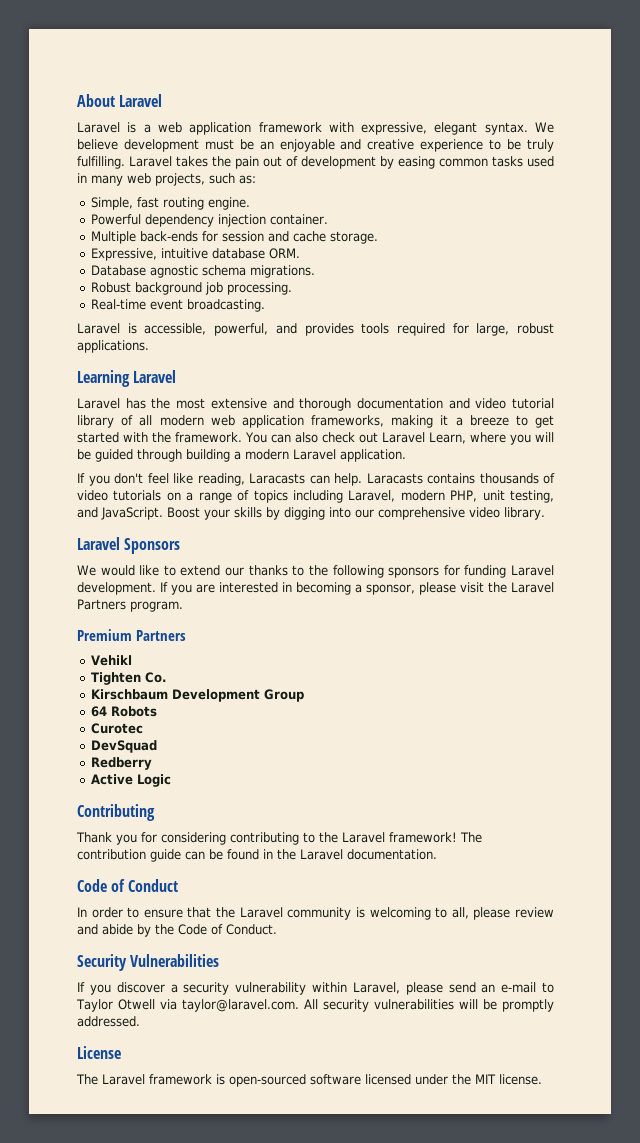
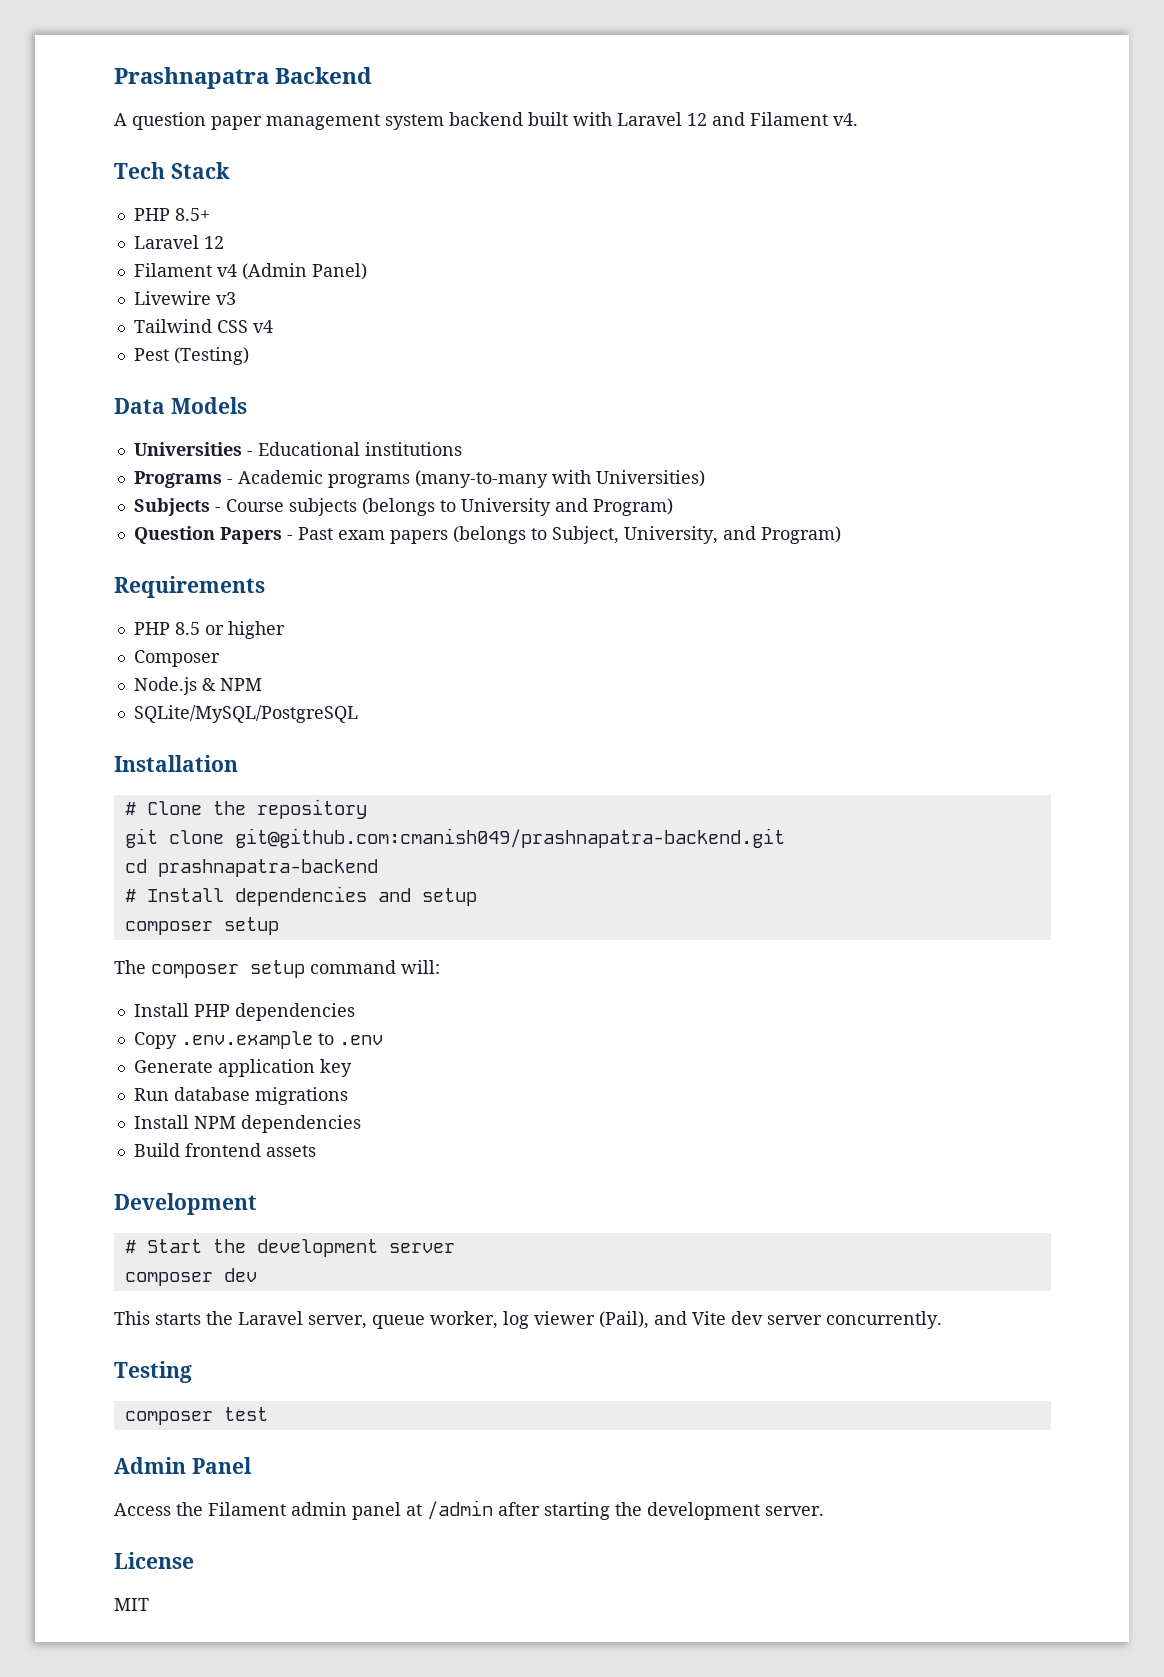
- About Laravel
- Laravel is a web application framework with expressive, elegant syntax. We believe development must be an enjoyable and creative experience to be truly fulfilling. Laravel takes the pain out of development by easing common tasks used in many web projects, such as:
- Simple, fast routing engine.
- Powerful dependency injection container.
- Multiple back-ends for session and cache storage.
- Expressive, intuitive database ORM.
- Database agnostic schema migrations.
- Robust background job processing.
- Real-time event broadcasting.
- Laravel is accessible, powerful, and provides tools required for large, robust applications.
- Learning Laravel
- Laravel has the most extensive and thorough documentation and video tutorial library of all modern web application frameworks, making it a breeze to get started with the framework. You can also check out Laravel Learn, where you will be guided through building a modern Laravel application.
- If you don't feel like reading, Laracasts can help. Laracasts contains thousands of video tutorials on a range of topics including Laravel, modern PHP, unit testing, and JavaScript. Boost your skills by digging into our comprehensive video library.
- Laravel Sponsors
- We would like to extend our thanks to the following sponsors for funding Laravel development. If you are interested in becoming a sponsor, please visit the Laravel Partners program.
- Premium Partners
- Vehikl
- Tighten Co.
- Kirschbaum Development Group
- 64 Robots
- Curotec
- DevSquad
- Redberry
- Active Logic
- Contributing
- Thank you for considering contributing to the Laravel framework! The contribution guide can be found in the Laravel documentation.
- Code of Conduct
- In order to ensure that the Laravel community is welcoming to all, please review and abide by the Code of Conduct.
- Security Vulnerabilities
- If you discover a security vulnerability within Laravel, please send an e-mail to Taylor Otwell via taylor@laravel.com. All security vulnerabilities will be promptly addressed.
+ Prashnapatra Backend
+ A question paper management system backend built with Laravel 12 and Filament v4.
+ Tech Stack
+ PHP 8.5+
+ Laravel 12
+ Filament v4 (Admin Panel)
+ Livewire v3
+ Tailwind CSS v4
+ Pest (Testing)
+ Data Models
+ Universities - Educational institutions
+ Programs - Academic programs (many-to-many with Universities)
+ Subjects - Course subjects (belongs to University and Program)
+ Question Papers - Past exam papers (belongs to Subject, University, and Program)
+ Requirements
+ PHP 8.5 or higher
+ Composer
+ Node.js & NPM
+ SQLite/MySQL/PostgreSQL
+ Installation
+ # Clone the repository
+ git clone git@github.com:cmanish049/prashnapatra-backend.git
+ cd prashnapatra-backend
+ # Install dependencies and setup
+ composer setup
+ The composer setup command will:
+ Install PHP dependencies
+ Copy .env.example to .env
+ Generate application key
+ Run database migrations
+ Install NPM dependencies
+ Build frontend assets
+ Development
+ # Start the development server
+ composer dev
+ This starts the Laravel server, queue worker, log viewer (Pail), and Vite dev server concurrently.
+ Testing
+ composer test
+ Admin Panel
+ Access the Filament admin panel at /admin after starting the development server.
  License
- The Laravel framework is open-sourced software licensed under the MIT license.
+ MIT

